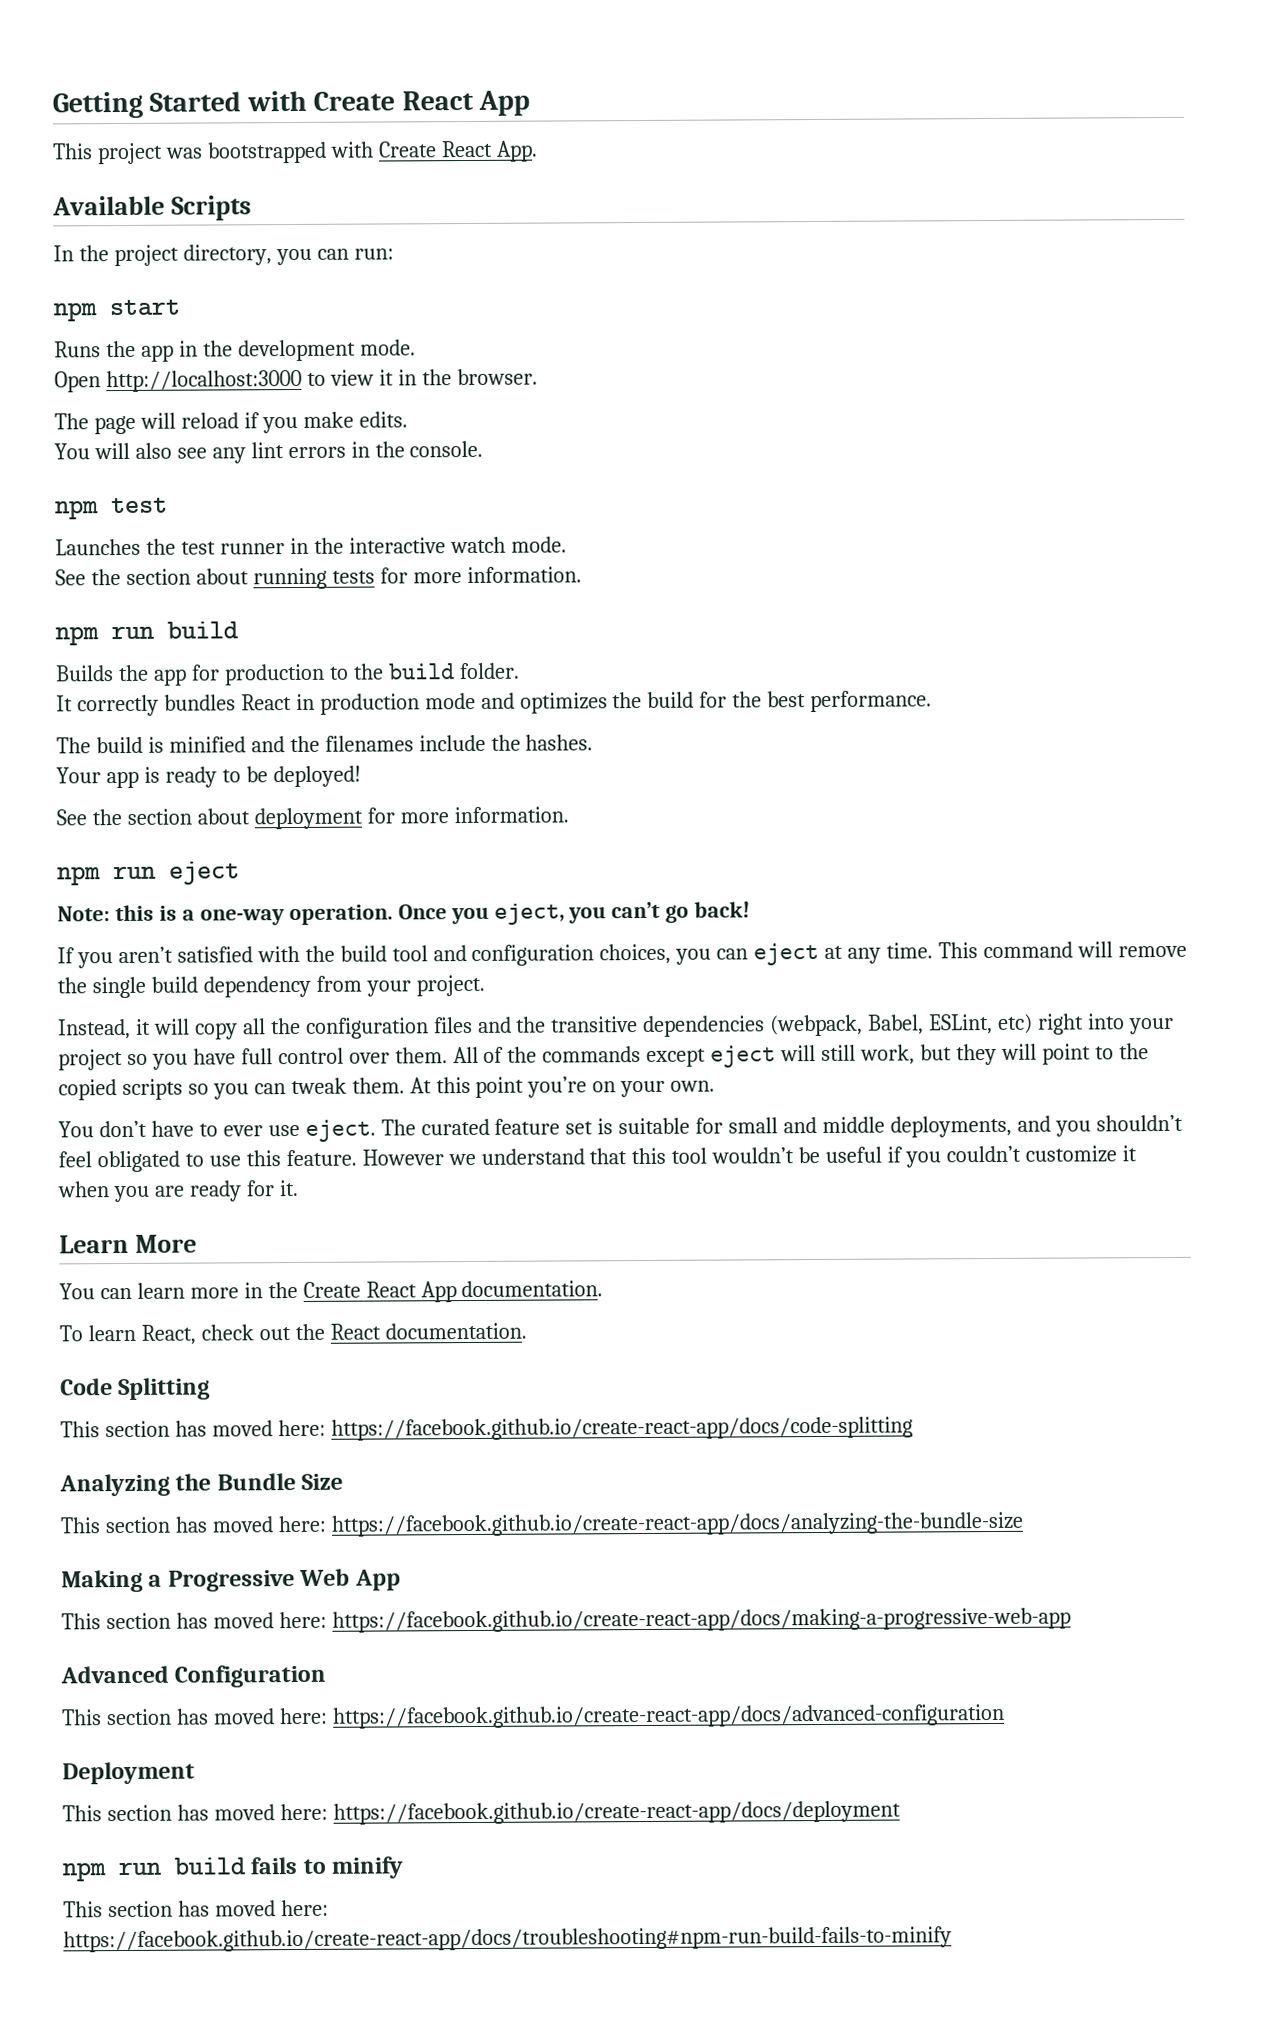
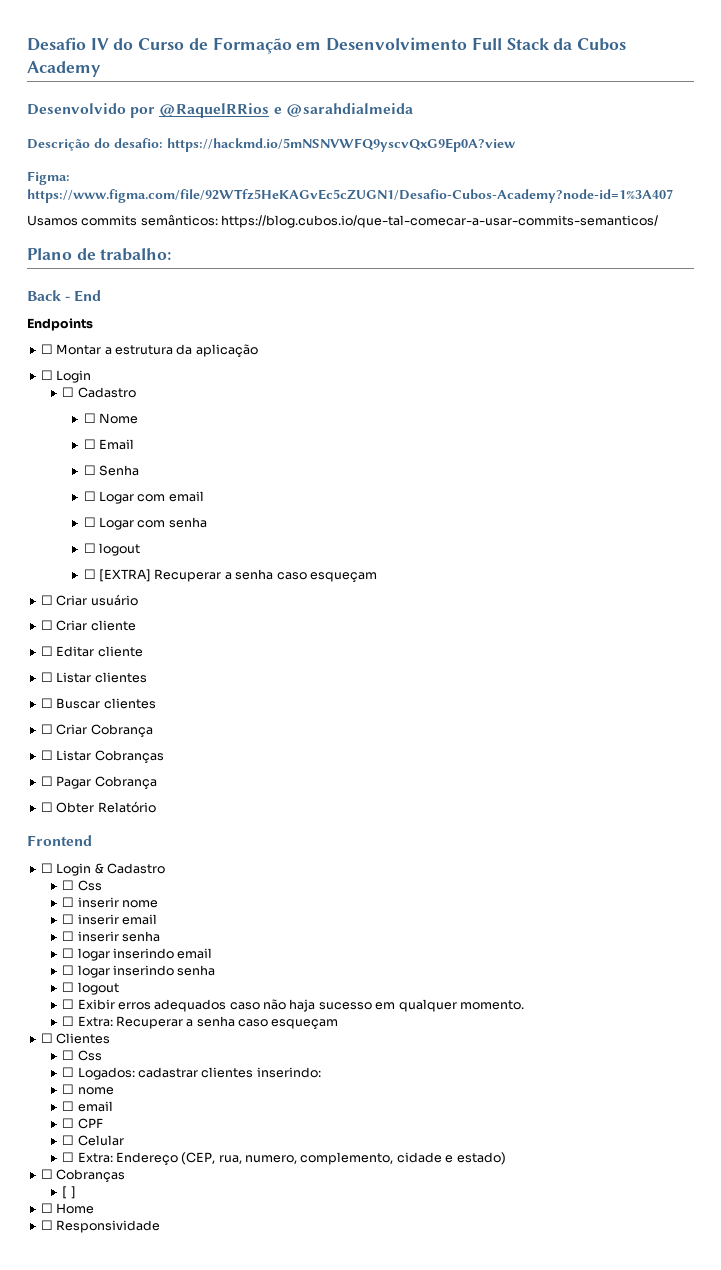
- Getting Started with Create React App
- This project was bootstrapped with Create React App.
- Available Scripts
- In the project directory, you can run:
- npm start
- Runs the app in the development mode.
- Open http://localhost:3000 to view it in the browser.
- The page will reload if you make edits.
- You will also see any lint errors in the console.
- npm test
- Launches the test runner in the interactive watch mode.
- See the section about running tests for more information.
- npm run build
- Builds the app for production to the build folder.
- It correctly bundles React in production mode and optimizes the build for the best performance.
- The build is minified and the filenames include the hashes.
- Your app is ready to be deployed!
- See the section about deployment for more information.
- npm run eject
- Note: this is a one-way operation. Once you eject, you can’t go back!
- If you aren’t satisfied with the build tool and configuration choices, you can eject at any time. This command will remove the single build dependency from your project.
- Instead, it will copy all the configuration files and the transitive dependencies (webpack, Babel, ESLint, etc) right into your project so you have full control over them. All of the commands except eject will still work, but they will point to the copied scripts so you can tweak them. At this point you’re on your own.
- You don’t have to ever use eject. The curated feature set is suitable for small and middle deployments, and you shouldn’t feel obligated to use this feature. However we understand that this tool wouldn’t be useful if you couldn’t customize it when you are ready for it.
- Learn More
- You can learn more in the Create React App documentation.
- To learn React, check out the React documentation.
- Code Splitting
- This section has moved here: https://facebook.github.io/create-react-app/docs/code-splitting
- Analyzing the Bundle Size
- This section has moved here: https://facebook.github.io/create-react-app/docs/analyzing-the-bundle-size
- Making a Progressive Web App
- This section has moved here: https://facebook.github.io/create-react-app/docs/making-a-progressive-web-app
- Advanced Configuration
- This section has moved here: https://facebook.github.io/create-react-app/docs/advanced-configuration
- Deployment
- This section has moved here: https://facebook.github.io/create-react-app/docs/deployment
- npm run build fails to minify
- This section has moved here: https://facebook.github.io/create-react-app/docs/troubleshooting#npm-run-build-fails-to-minify
+ Desafio IV do Curso de Formação em Desenvolvimento Full Stack da Cubos Academy
+ Desenvolvido por @RaquelRRios e @sarahdialmeida
+ Descrição do desafio: https://hackmd.io/5mNSNVWFQ9yscvQxG9Ep0A?view
+ Figma: https://www.figma.com/file/92WTfz5HeKAGvEc5cZUGN1/Desafio-Cubos-Academy?node-id=1%3A407
+ Usamos commits semânticos: https://blog.cubos.io/que-tal-comecar-a-usar-commits-semanticos/
+ Plano de trabalho:
+ Back - End
+ Endpoints
+ ☐ Montar a estrutura da aplicação
+ ☐ Login
+ ☐ Cadastro
+ ☐ Nome
+ ☐ Email
+ ☐ Senha
+ ☐ Logar com email
+ ☐ Logar com senha
+ ☐ logout
+ ☐ [EXTRA] Recuperar a senha caso esqueçam
+ ☐ Criar usuário
+ ☐ Criar cliente
+ ☐ Editar cliente
+ ☐ Listar clientes
+ ☐ Buscar clientes
+ ☐ Criar Cobrança
+ ☐ Listar Cobranças
+ ☐ Pagar Cobrança
+ ☐ Obter Relatório
+ Frontend
+ ☐ Login & Cadastro
+ ☐ Css
+ ☐ inserir nome
+ ☐ inserir email
+ ☐ inserir senha
+ ☐ logar inserindo email
+ ☐ logar inserindo senha
+ ☐ logout
+ ☐ Exibir erros adequados caso não haja sucesso em qualquer momento.
+ ☐ Extra: Recuperar a senha caso esqueçam
+ ☐ Clientes
+ ☐ Css
+ ☐ Logados: cadastrar clientes inserindo:
+ ☐ nome
+ ☐ email
+ ☐ CPF
+ ☐ Celular
+ ☐ Extra: Endereço (CEP, rua, numero, complemento, cidade e estado)
+ ☐ Cobranças
+ [ ]
+ ☐ Home
+ ☐ Responsividade

